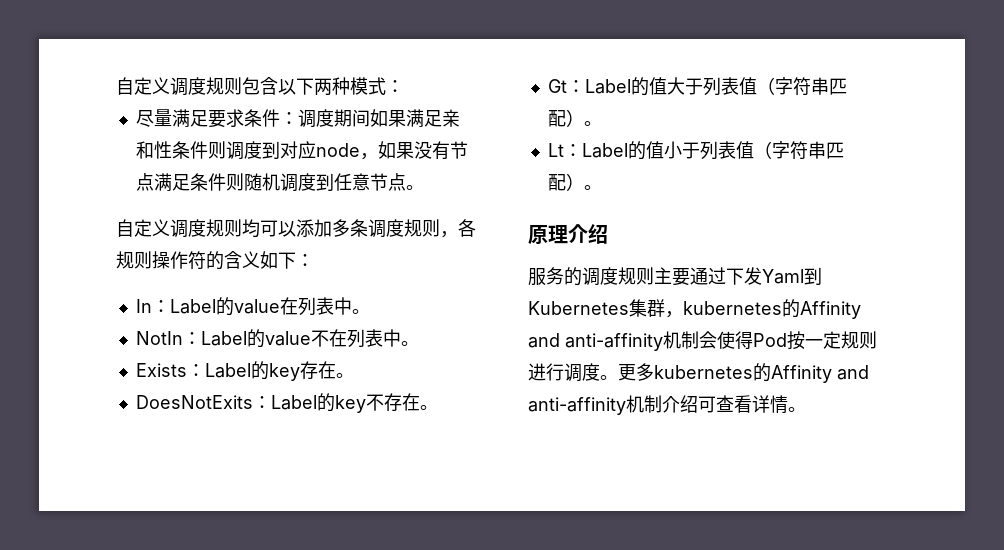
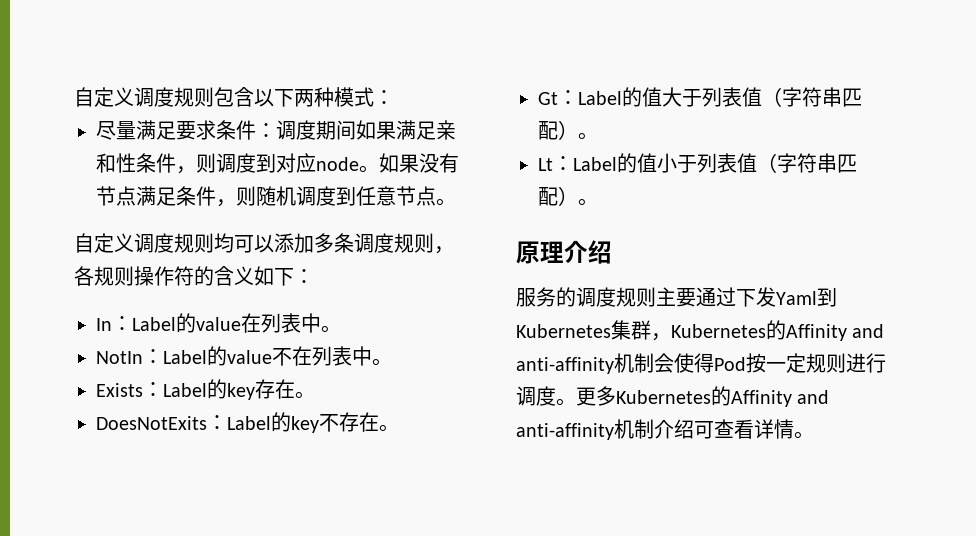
- 尽量满足要求条件：调度期间如果满足亲和性条件则调度到对应node，如果没有节点满足条件则随机调度到任意节点。
+ 尽量满足要求条件：调度期间如果满足亲和性条件，则调度到对应node。如果没有节点满足条件，则随机调度到任意节点。
- 服务的调度规则主要通过下发Yaml到Kubernetes集群，kubernetes的Affinity and anti-affinity机制会使得Pod按一定规则进行调度。
+ 服务的调度规则主要通过下发Yaml到Kubernetes集群，Kubernetes的Affinity and anti-affinity机制会使得Pod按一定规则进行调度。
- 更多kubernetes的Affinity and anti-affinity机制介绍可查看详情。
+ 更多Kubernetes的Affinity and anti-affinity机制介绍可查看详情。

